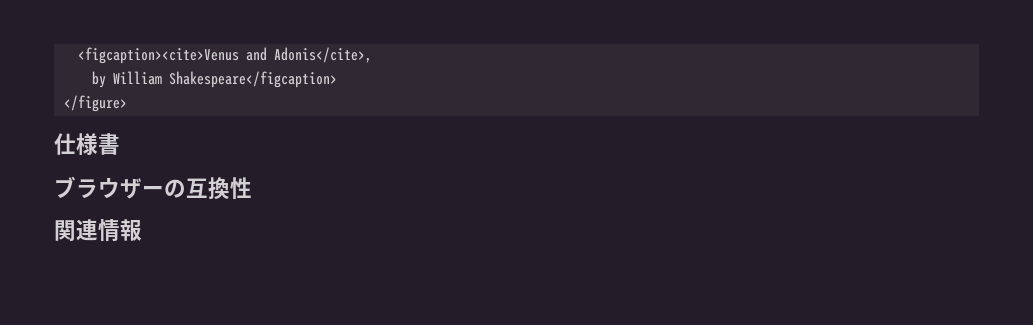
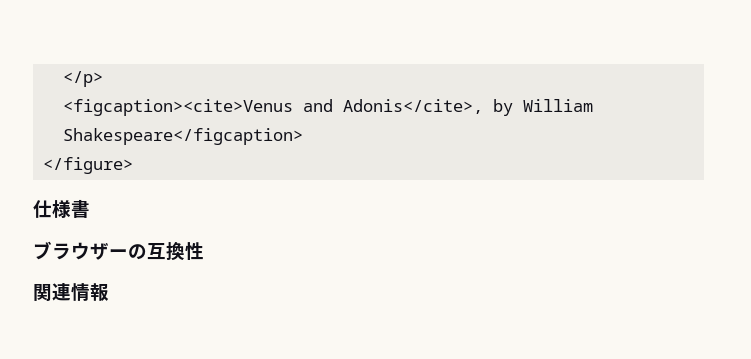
+ </p>
- <figcaption><cite>Venus and Adonis</cite>,
- by William Shakespeare</figcaption>
+ <figcaption><cite>Venus and Adonis</cite>, by William Shakespeare</figcaption>

